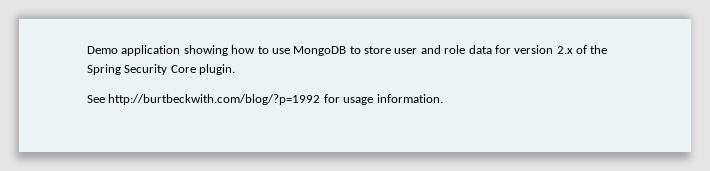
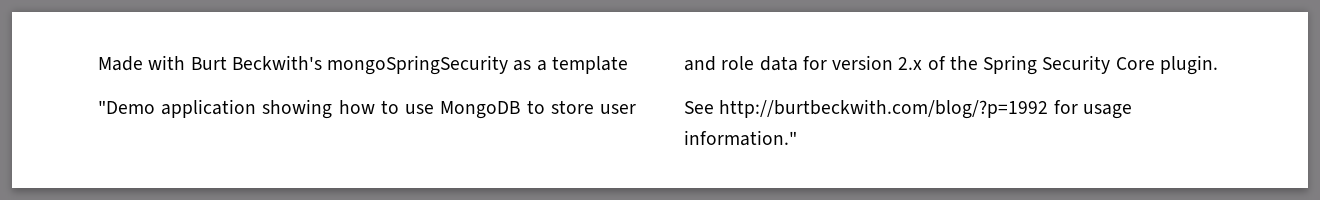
- Demo application showing how to use MongoDB to store user and role data for version 2.x of the Spring Security Core plugin.
+ Made with Burt Beckwith's mongoSpringSecurity as a template
+ "Demo application showing how to use MongoDB to store user and role data for version 2.x of the Spring Security Core plugin.
- See http://burtbeckwith.com/blog/?p=1992 for usage information.
+ See http://burtbeckwith.com/blog/?p=1992 for usage information."

